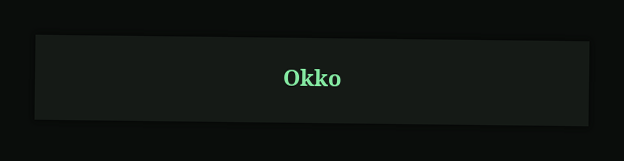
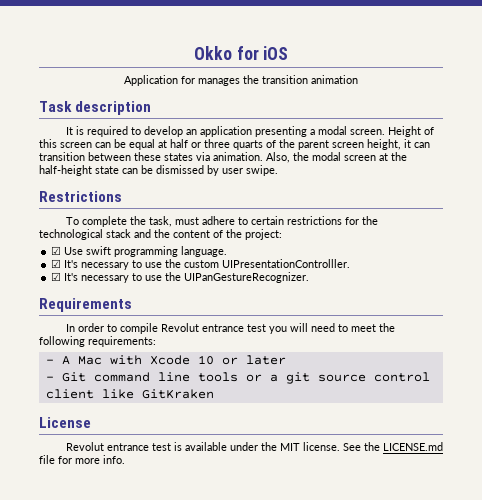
- Okko
+ Okko for iOS
+ Application for manages the transition animation
+ Task description
+ It is required to develop an application presenting a modal screen. Height of this screen can be equal at half or three quarts of the parent screen height, it can transition between these states via animation. Also, the modal screen at the half-height state can be dismissed by user swipe.
+ Restrictions
+ To complete the task, must adhere to certain restrictions for the technological stack and the content of the project:
+ ☑ Use swift programming language.
+ ☑ It's necessary to use the custom UIPresentationControlller.
+ ☑ It's necessary to use the UIPanGestureRecognizer.
+ Requirements
+ In order to compile Revolut entrance test you will need to meet the following requirements:
+ - A Mac with Xcode 10 or later
+ - Git command line tools or a git source control client like GitKraken
+ License
+ Revolut entrance test is available under the MIT license. See the LICENSE.md file for more info.

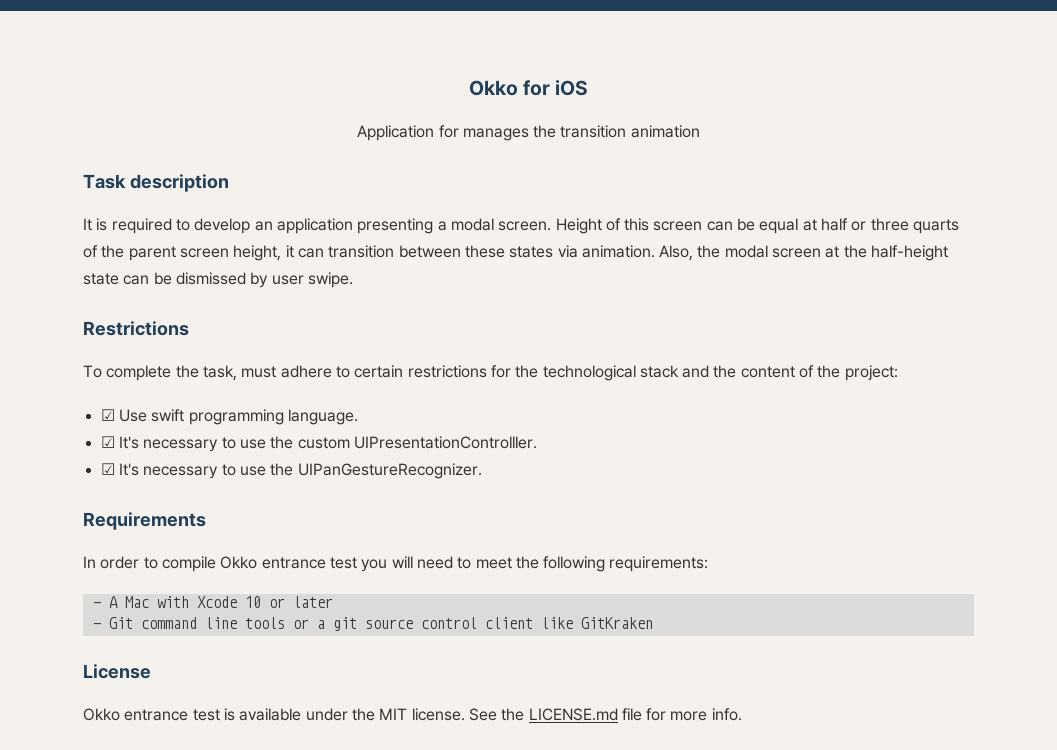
- In order to compile Revolut entrance test you will need to meet the following requirements:
+ In order to compile Okko entrance test you will need to meet the following requirements:
- Revolut entrance test is available under the MIT license.
+ Okko entrance test is available under the MIT license.

